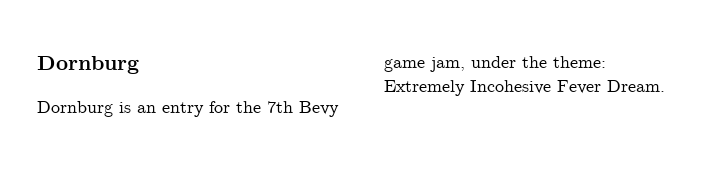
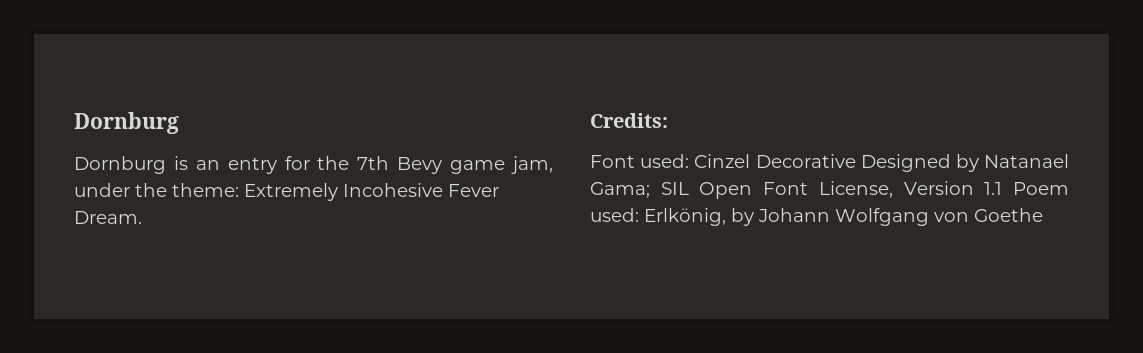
+ Credits:
+ Font used: Cinzel Decorative Designed by Natanael Gama; SIL Open Font License, Version 1.1 Poem used: Erlkönig, by Johann Wolfgang von Goethe

